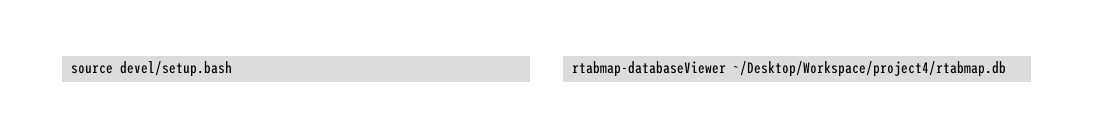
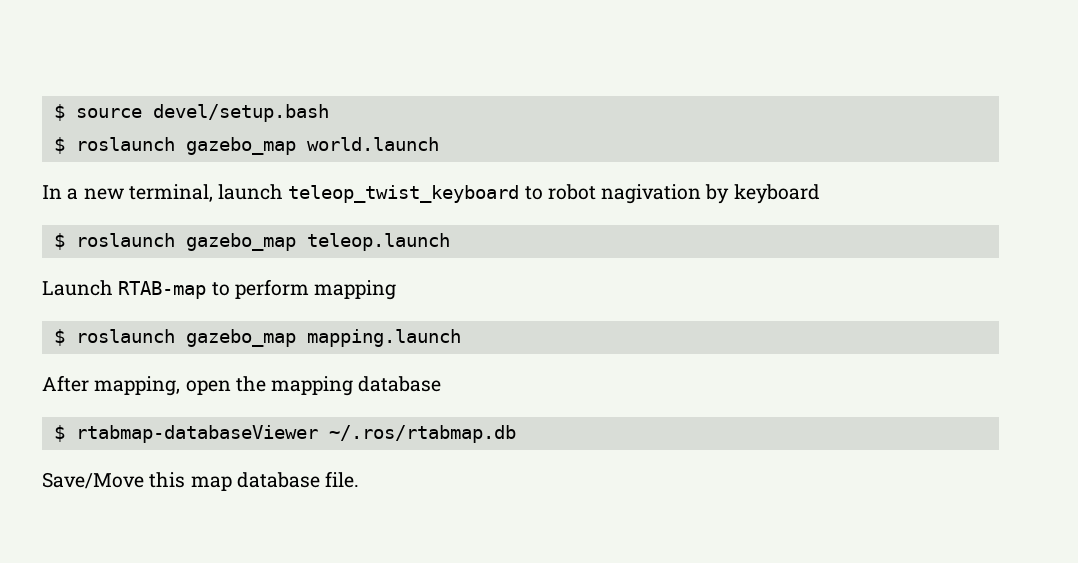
- source devel/setup.bash
+ $ source devel/setup.bash
- rtabmap-databaseViewer ~/Desktop/Workspace/project4/rtabmap.db
+ $ roslaunch gazebo_map world.launch
+ In a new terminal, launch teleop_twist_keyboard to robot nagivation by keyboard
+ $ roslaunch gazebo_map teleop.launch
+ Launch RTAB-map to perform mapping
+ $ roslaunch gazebo_map mapping.launch
+ After mapping, open the mapping database
+ $ rtabmap-databaseViewer ~/.ros/rtabmap.db
+ Save/Move this map database file.

